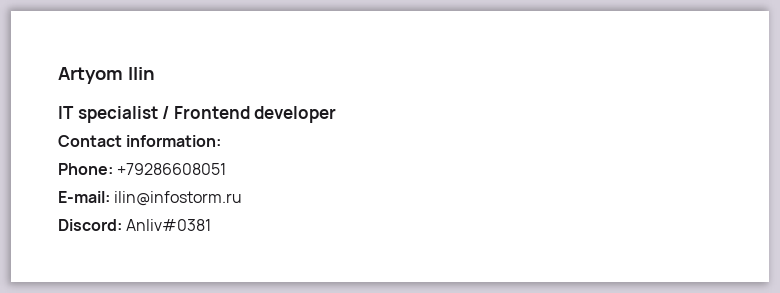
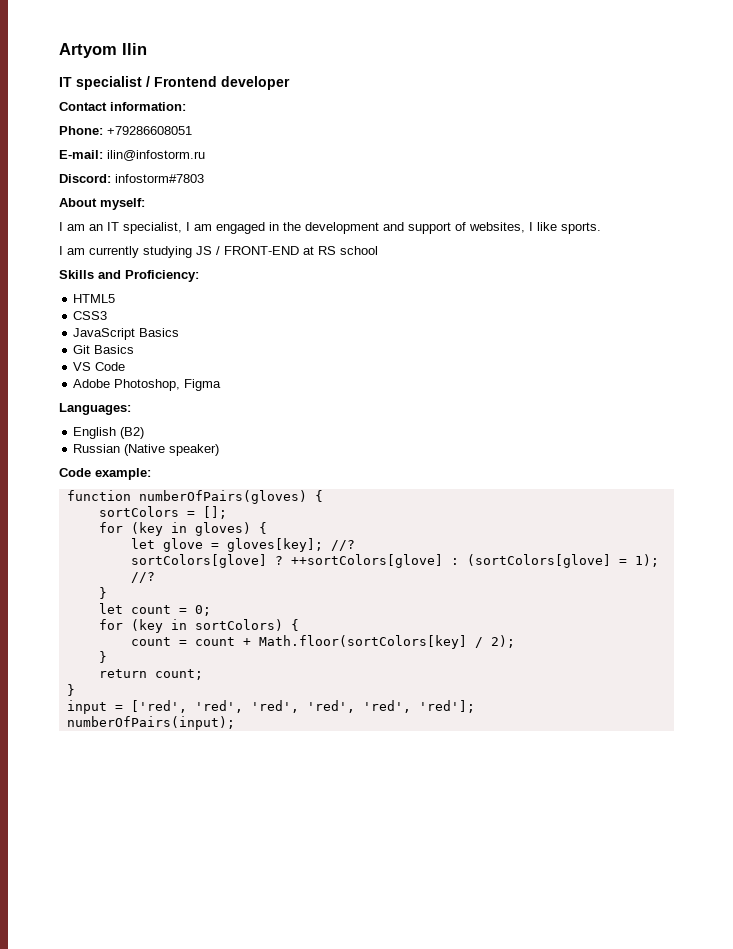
- Discord: Anliv#0381
+ Discord: infostorm#7803
+ About myself:
+ I am an IT specialist, I am engaged in the development and support of websites, I like sports.
+ I am currently studying JS / FRONT-END at RS school
+ Skills and Proficiency:
+ HTML5
+ CSS3
+ JavaScript Basics
+ Git Basics
+ VS Code
+ Adobe Photoshop, Figma
+ Languages:
+ English (B2)
+ Russian (Native speaker)
+ Code example:
+ function numberOfPairs(gloves) {
+ sortColors = [];
+ for (key in gloves) {
+ let glove = gloves[key]; //?
+ sortColors[glove] ? ++sortColors[glove] : (sortColors[glove] = 1); //?
+ }
+ let count = 0;
+ for (key in sortColors) {
+ count = count + Math.floor(sortColors[key] / 2);
+ }
+ return count;
+ }
+ input = ['red', 'red', 'red', 'red', 'red', 'red'];
+ numberOfPairs(input);

